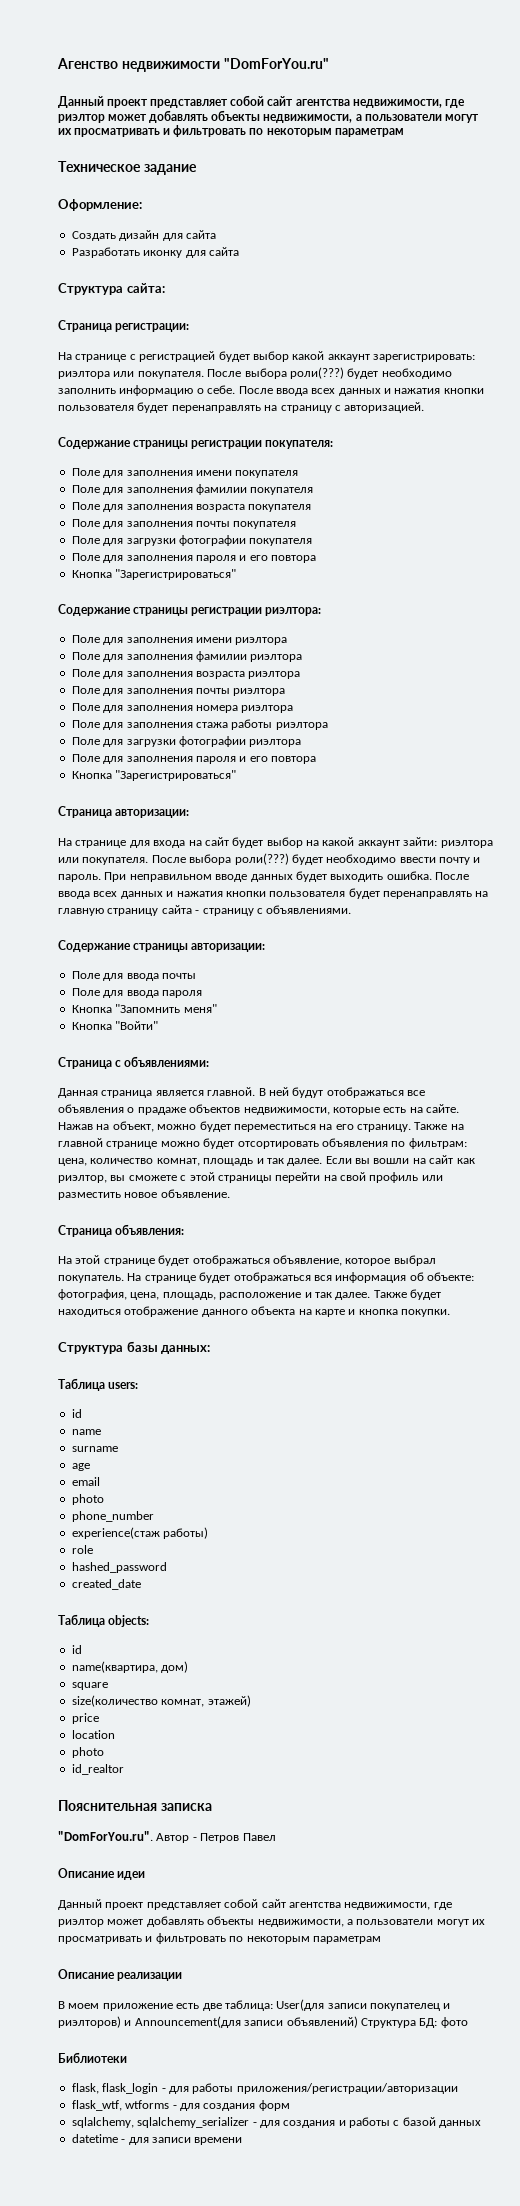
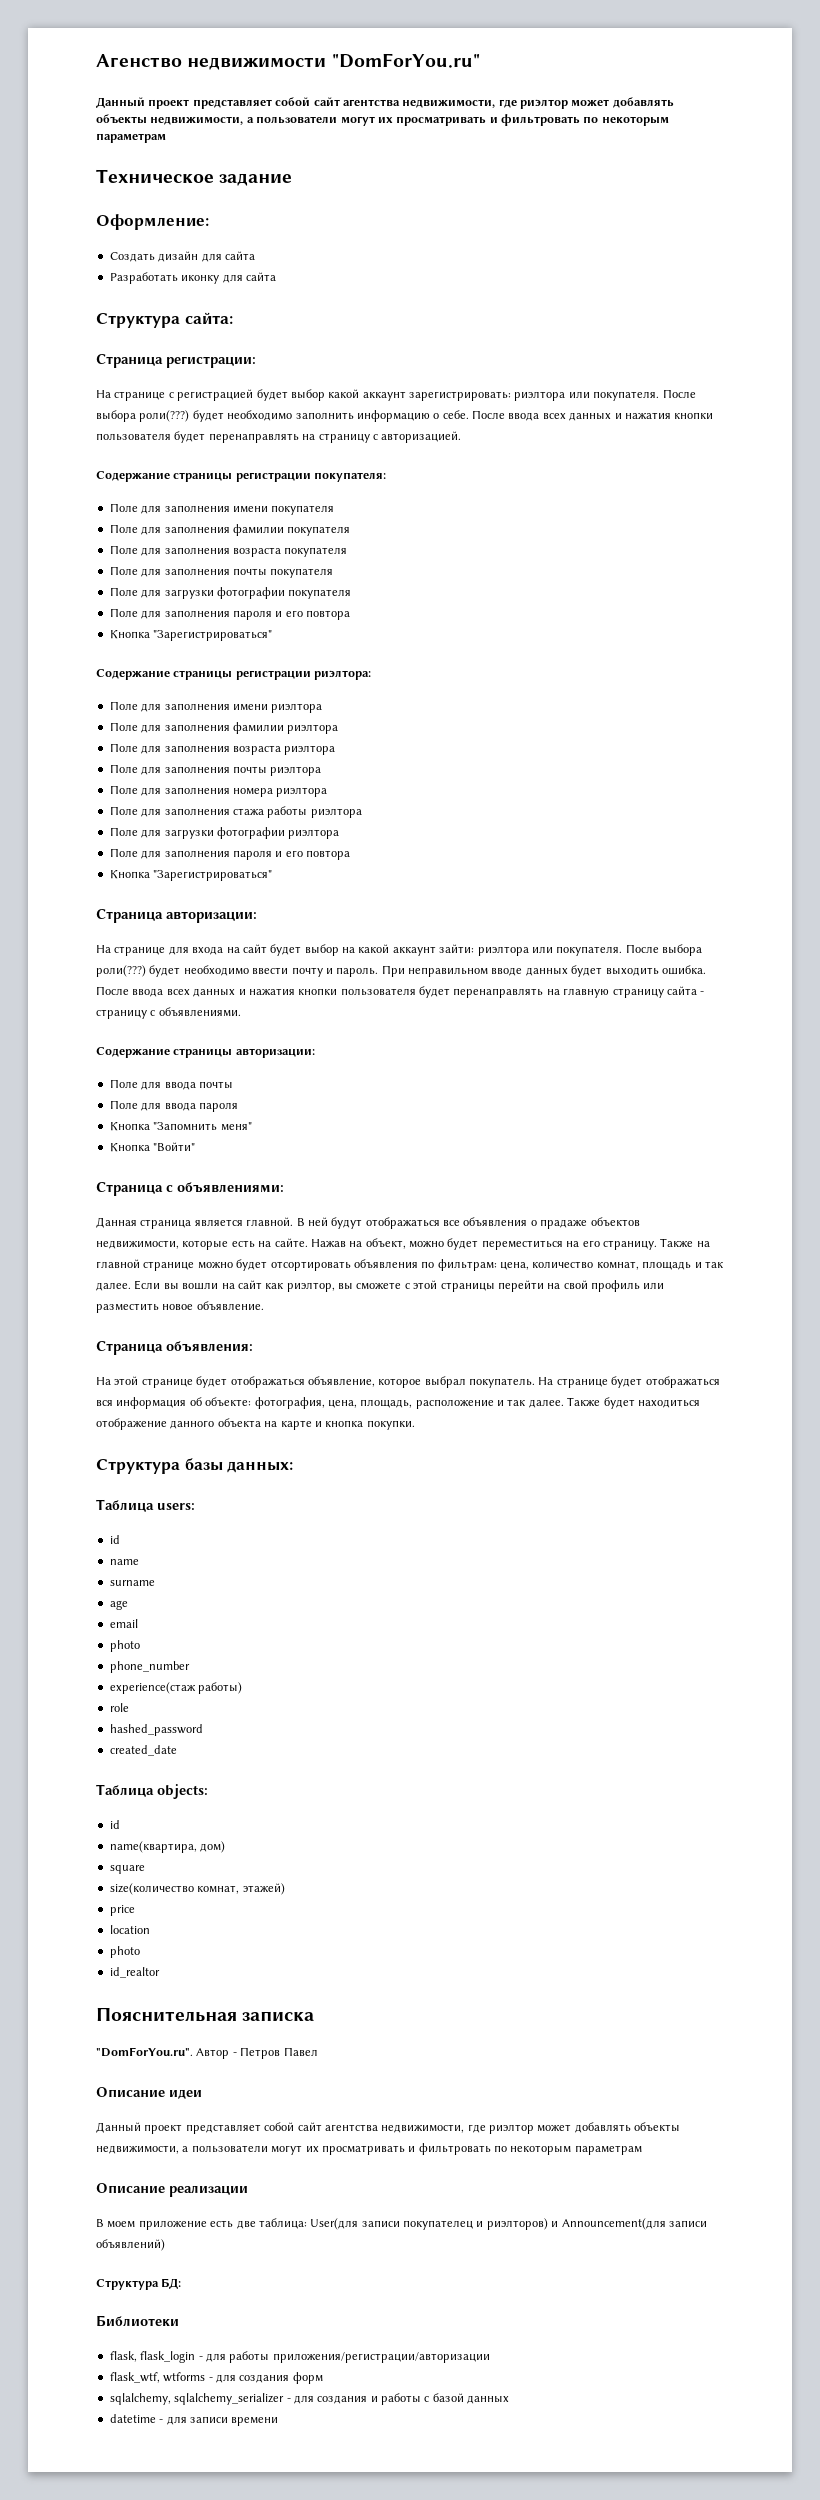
- В моем приложение есть две таблица: User(для записи покупателец и риэлторов) и Announcement(для записи объявлений) Структура БД: фото
+ В моем приложение есть две таблица: User(для записи покупателец и риэлторов) и Announcement(для записи объявлений)
+ Структура БД:

